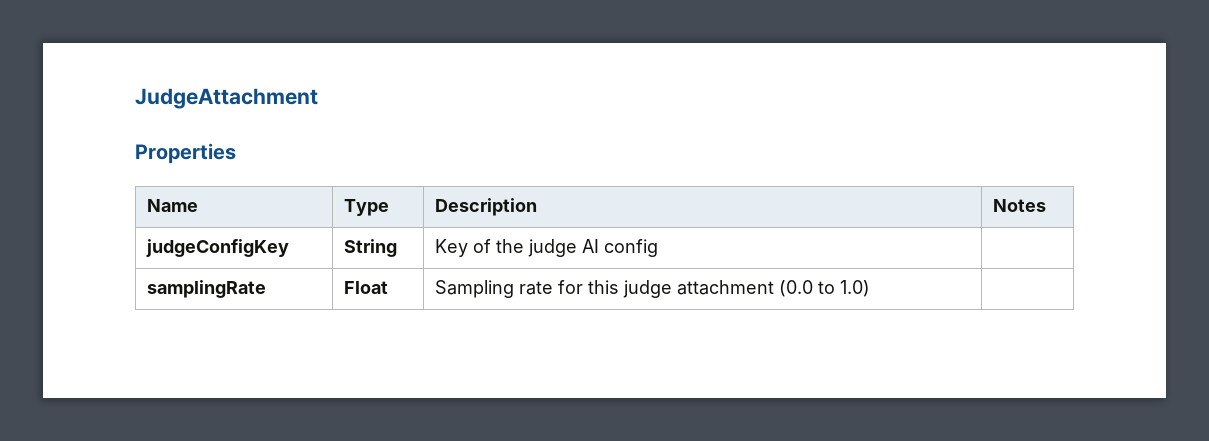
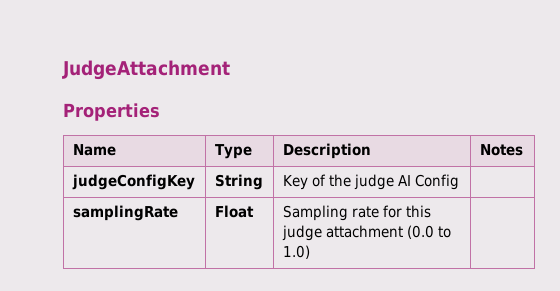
- judgeConfigKey | String | Key of the judge AI config |
+ judgeConfigKey | String | Key of the judge AI Config |

